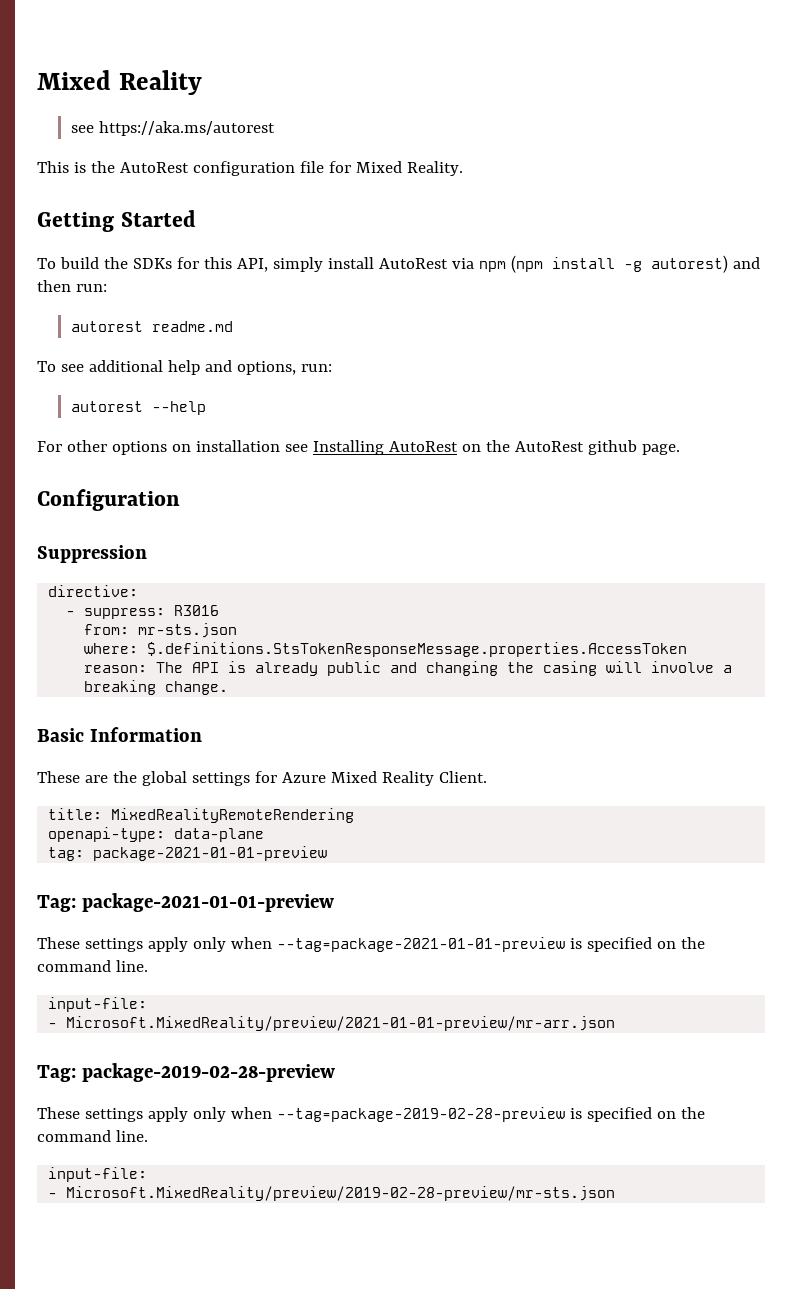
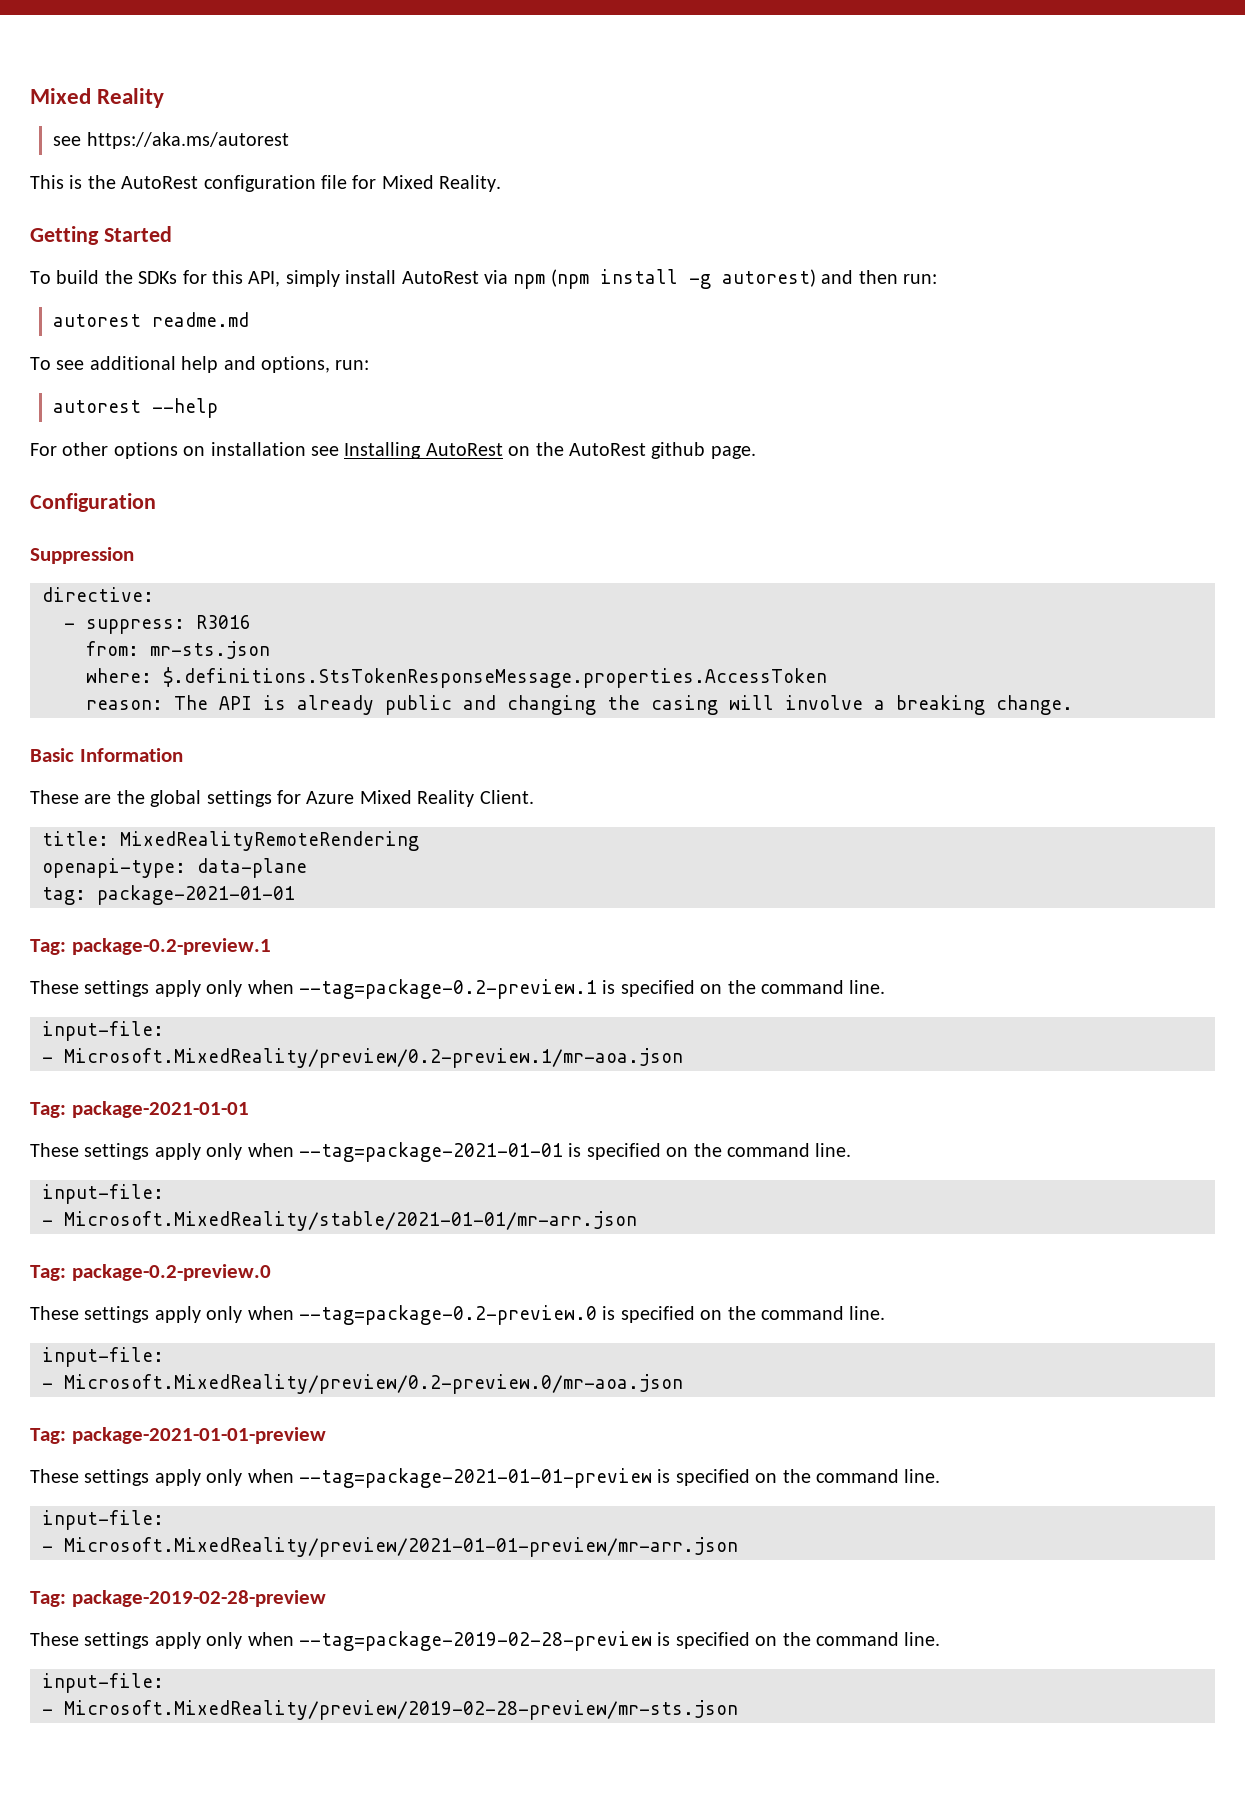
- tag: package-2021-01-01-preview
+ tag: package-2021-01-01
+ Tag: package-0.2-preview.1
+ These settings apply only when --tag=package-0.2-preview.1 is specified on the command line.
+ input-file:
+ - Microsoft.MixedReality/preview/0.2-preview.1/mr-aoa.json
+ Tag: package-2021-01-01
+ These settings apply only when --tag=package-2021-01-01 is specified on the command line.
+ input-file:
+ - Microsoft.MixedReality/stable/2021-01-01/mr-arr.json
+ Tag: package-0.2-preview.0
+ These settings apply only when --tag=package-0.2-preview.0 is specified on the command line.
+ input-file:
+ - Microsoft.MixedReality/preview/0.2-preview.0/mr-aoa.json

